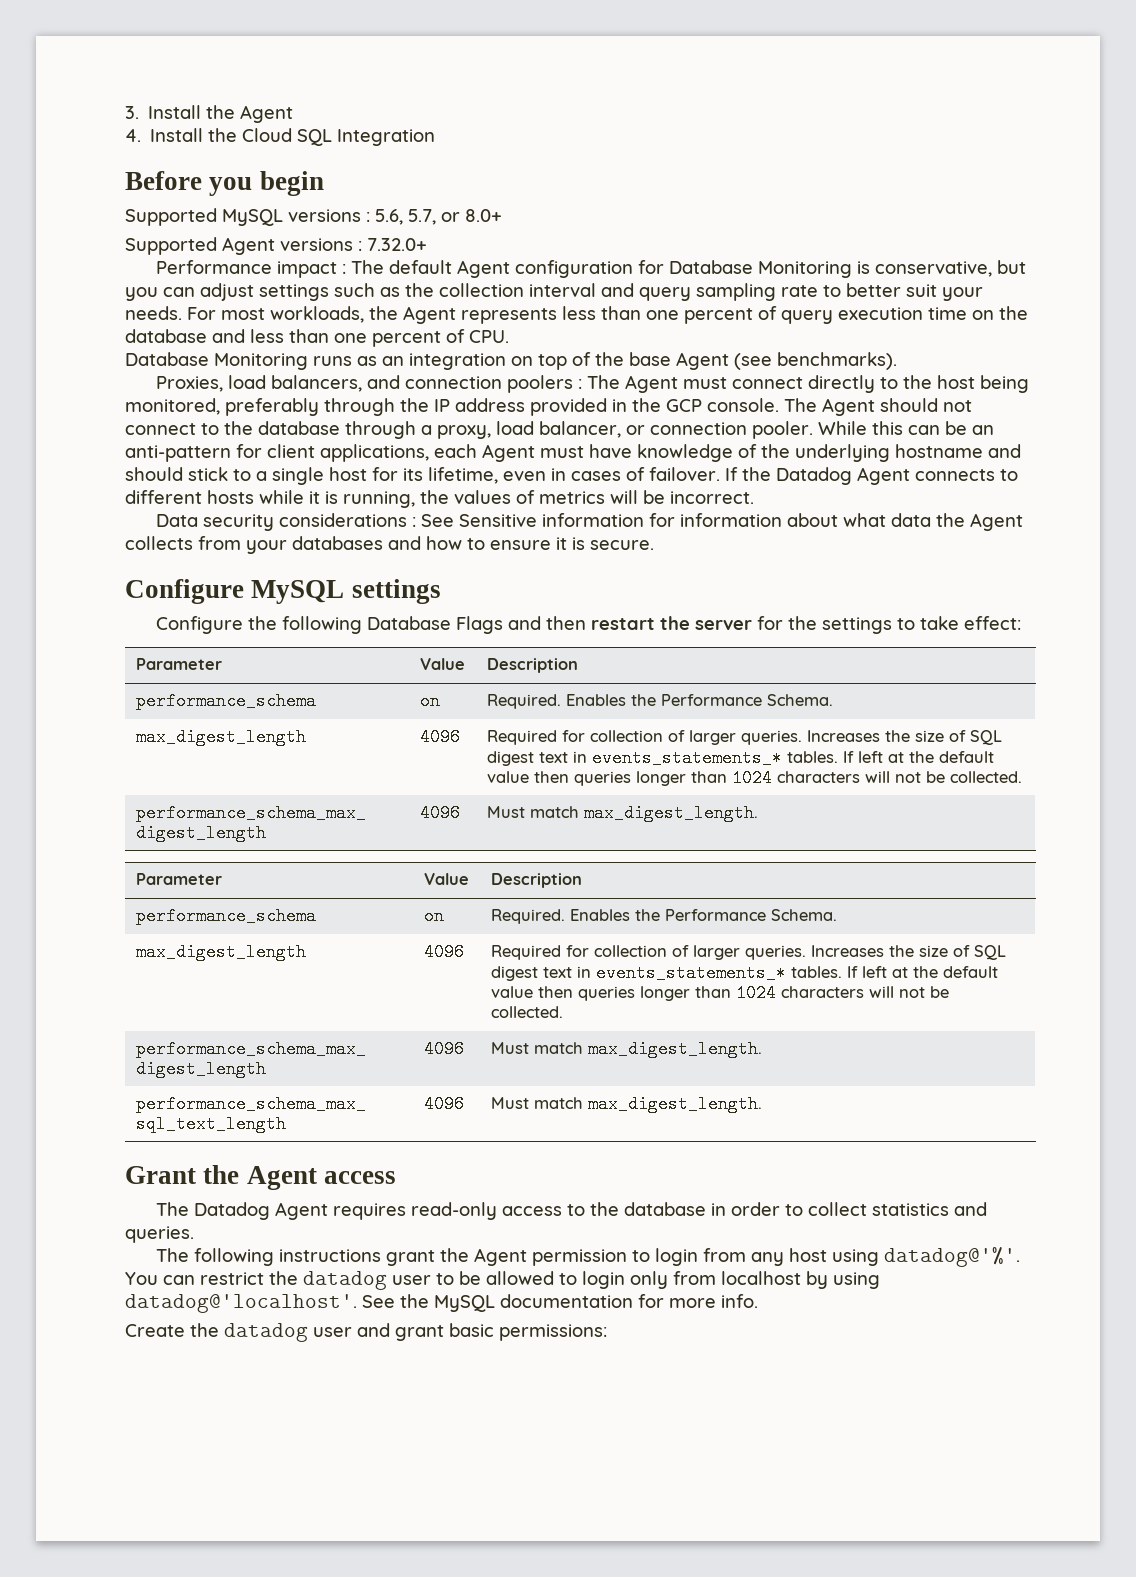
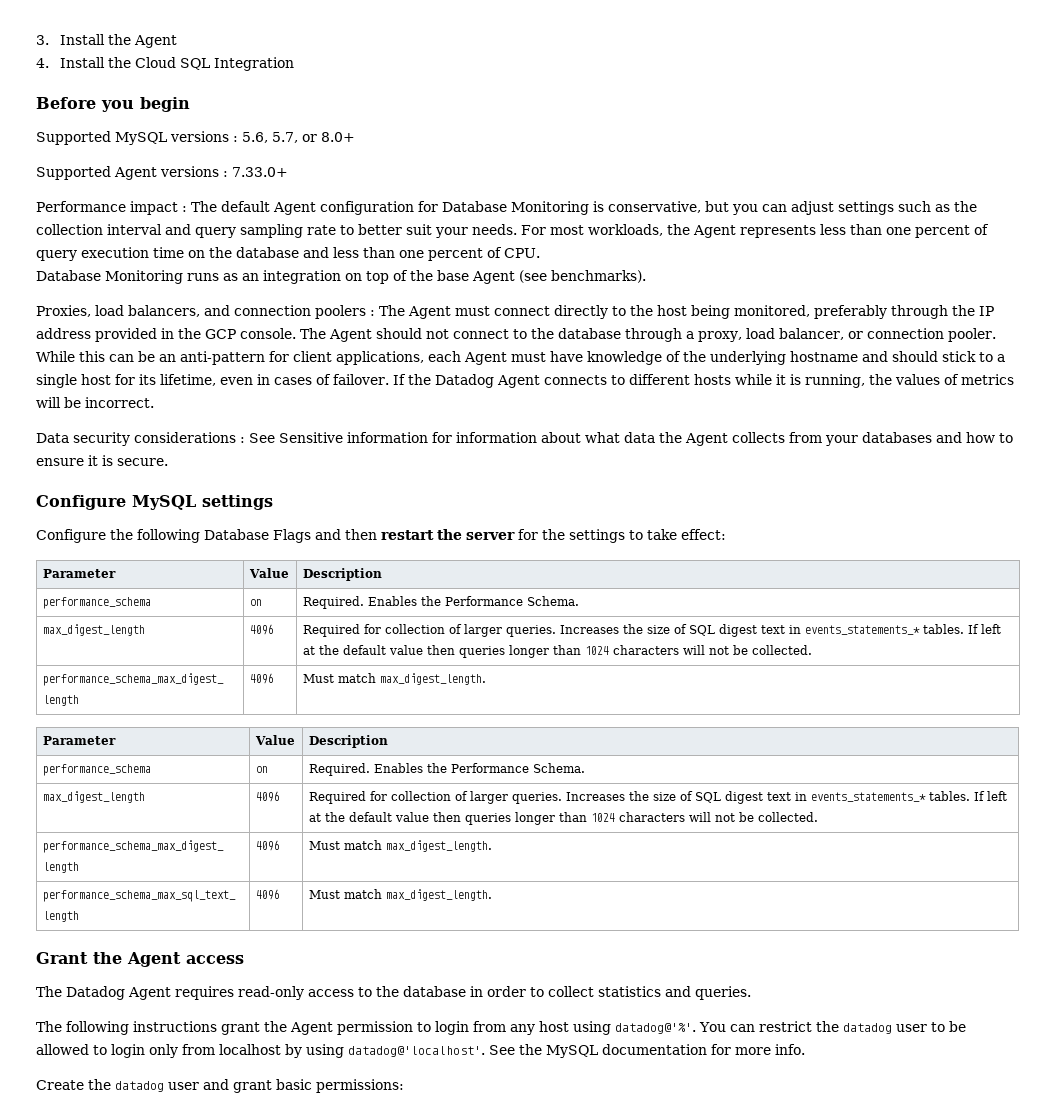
- Supported Agent versions : 7.32.0+
+ Supported Agent versions : 7.33.0+

